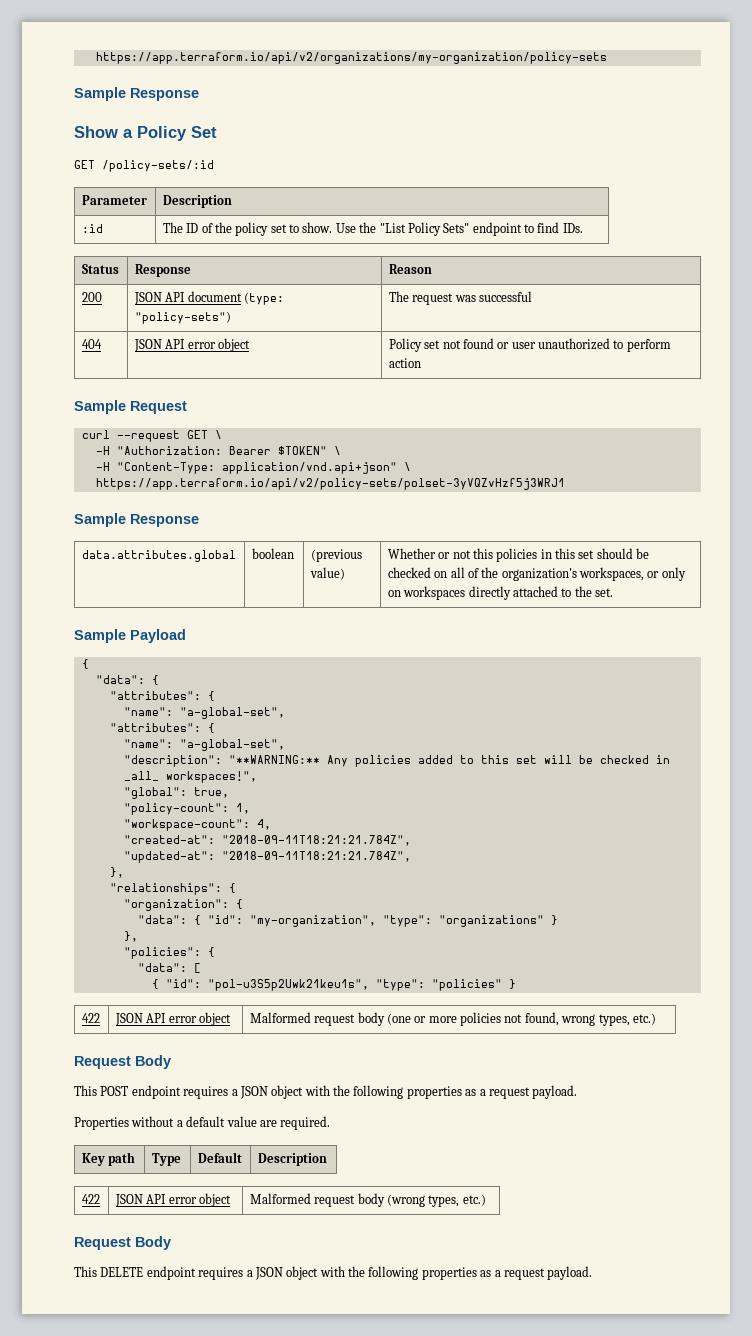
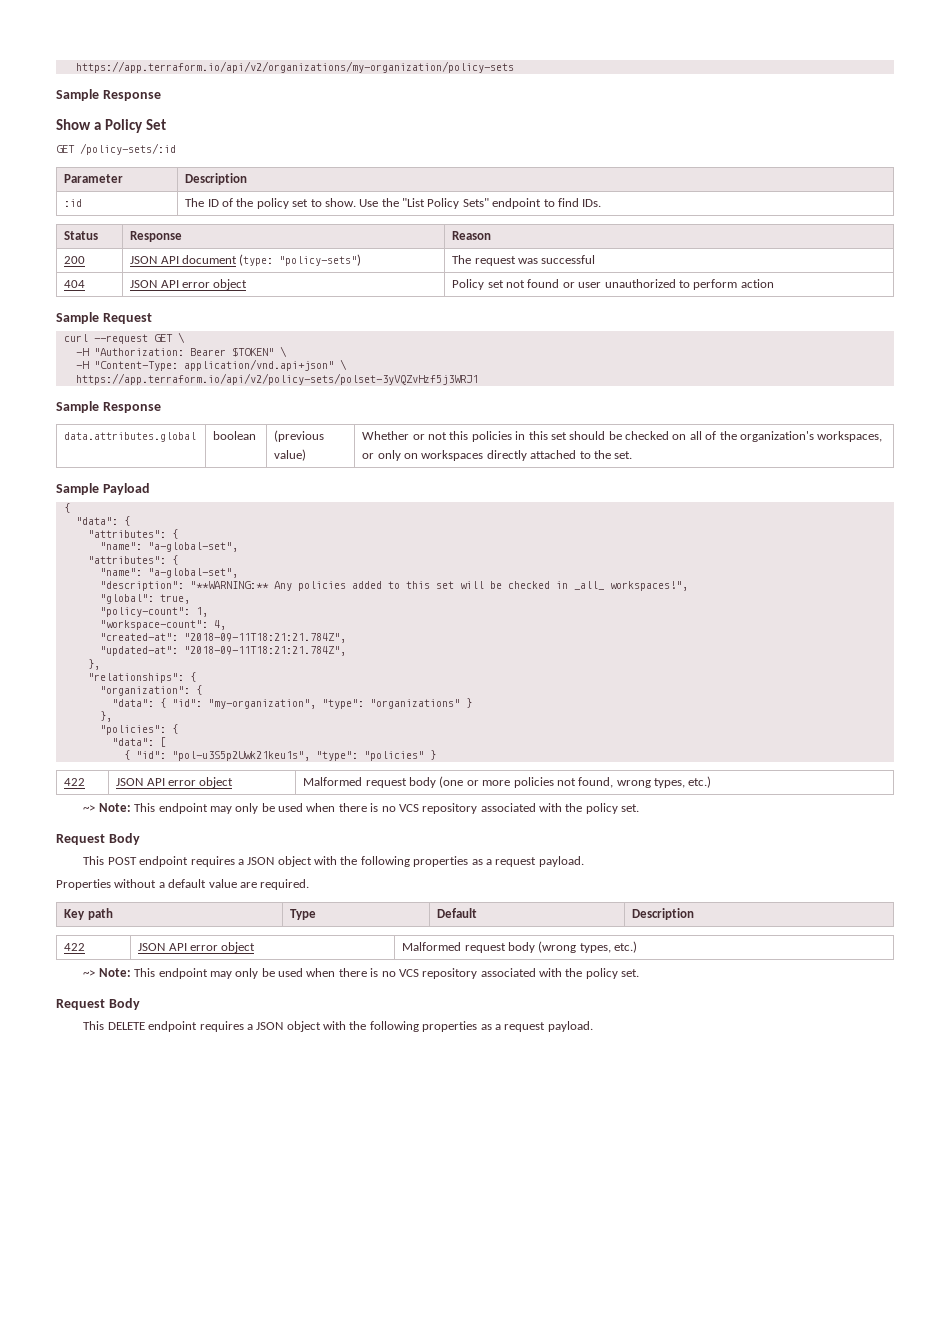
  422 | JSON API error object | Malformed request body (one or more policies not found, wrong types, etc.)
+ ~> Note: This endpoint may only be used when there is no VCS repository associated with the policy set.
  422 | JSON API error object | Malformed request body (wrong types, etc.)
+ ~> Note: This endpoint may only be used when there is no VCS repository associated with the policy set.

